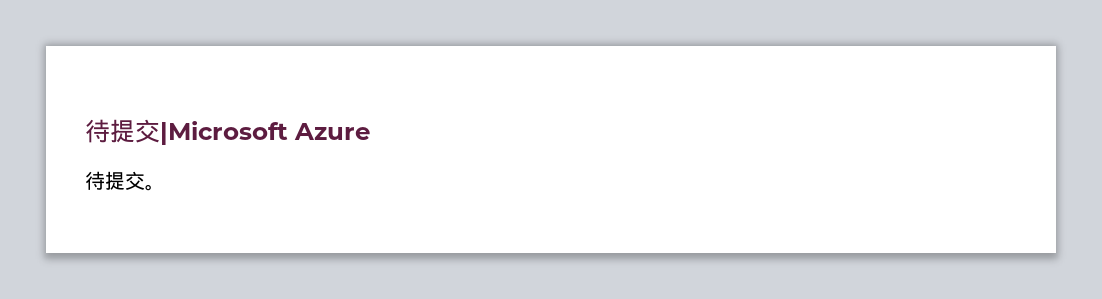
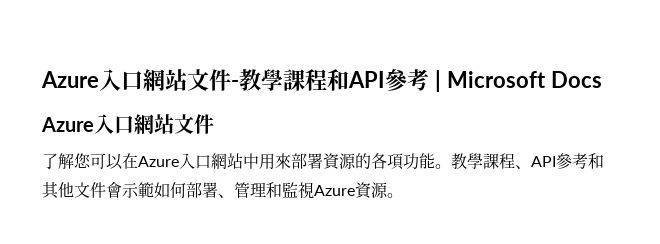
- 待提交|Microsoft Azure
- 待提交。
+ Azure入口網站文件-教學課程和API參考 | Microsoft Docs
+ Azure入口網站文件
+ 了解您可以在Azure入口網站中用來部署資源的各項功能。教學課程、API參考和其他文件會示範如何部署、管理和監視Azure資源。

